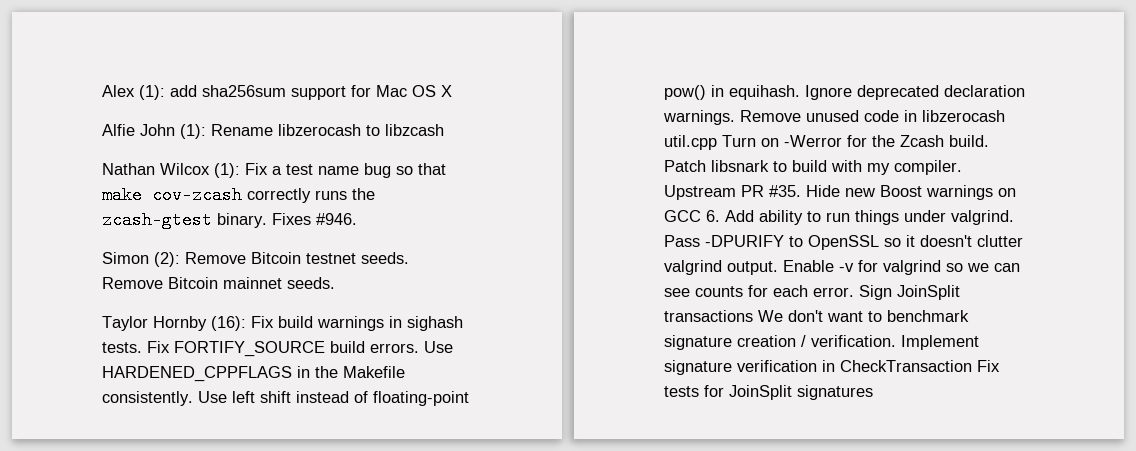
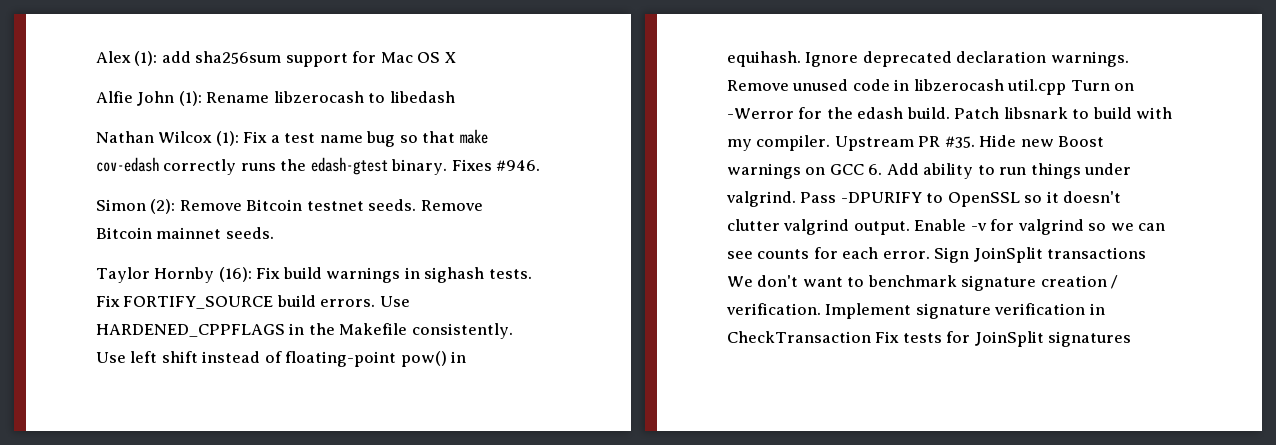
- Alfie John (1): Rename libzerocash to libzcash
+ Alfie John (1): Rename libzerocash to libedash
- Nathan Wilcox (1): Fix a test name bug so that make cov-zcash correctly runs the zcash-gtest binary.
+ Nathan Wilcox (1): Fix a test name bug so that make cov-edash correctly runs the edash-gtest binary.
- Remove unused code in libzerocash util.cpp Turn on -Werror for the Zcash build.
+ Remove unused code in libzerocash util.cpp Turn on -Werror for the edash build.

